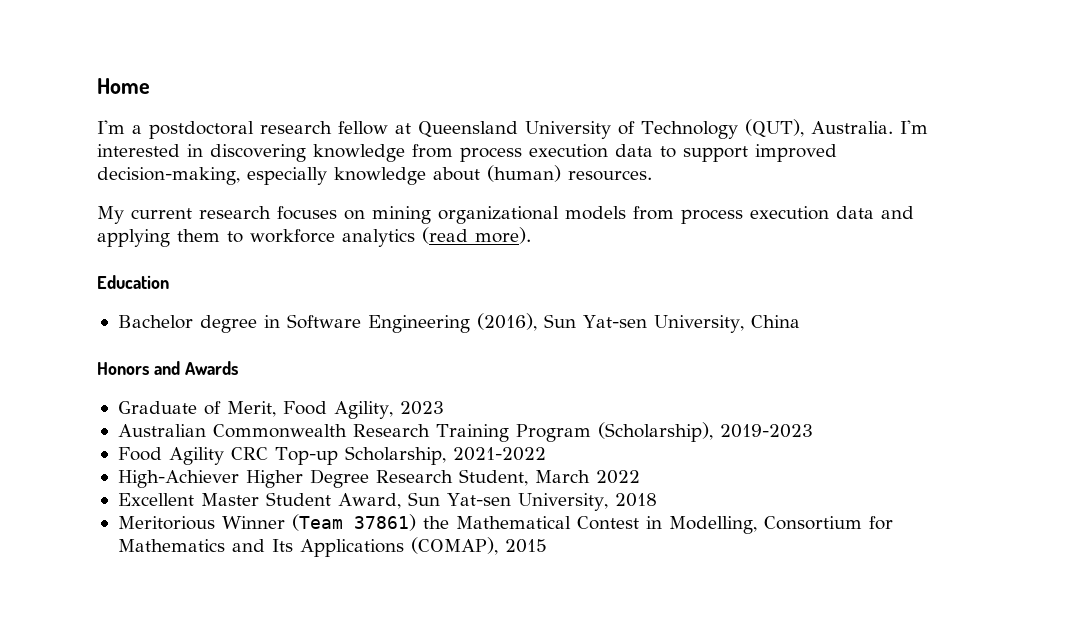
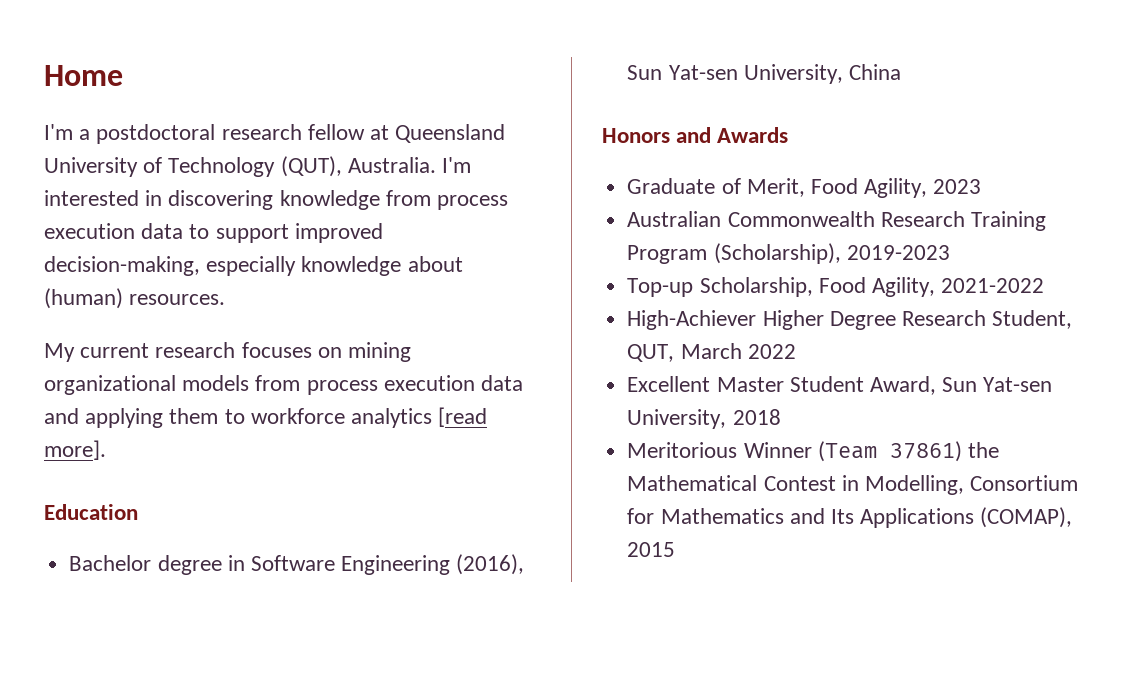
- My current research focuses on mining organizational models from process execution data and applying them to workforce analytics (read more).
+ My current research focuses on mining organizational models from process execution data and applying them to workforce analytics [read more].
- Food Agility CRC Top-up Scholarship, 2021-2022
+ Top-up Scholarship, Food Agility, 2021-2022
- High-Achiever Higher Degree Research Student, March 2022
+ High-Achiever Higher Degree Research Student, QUT, March 2022

